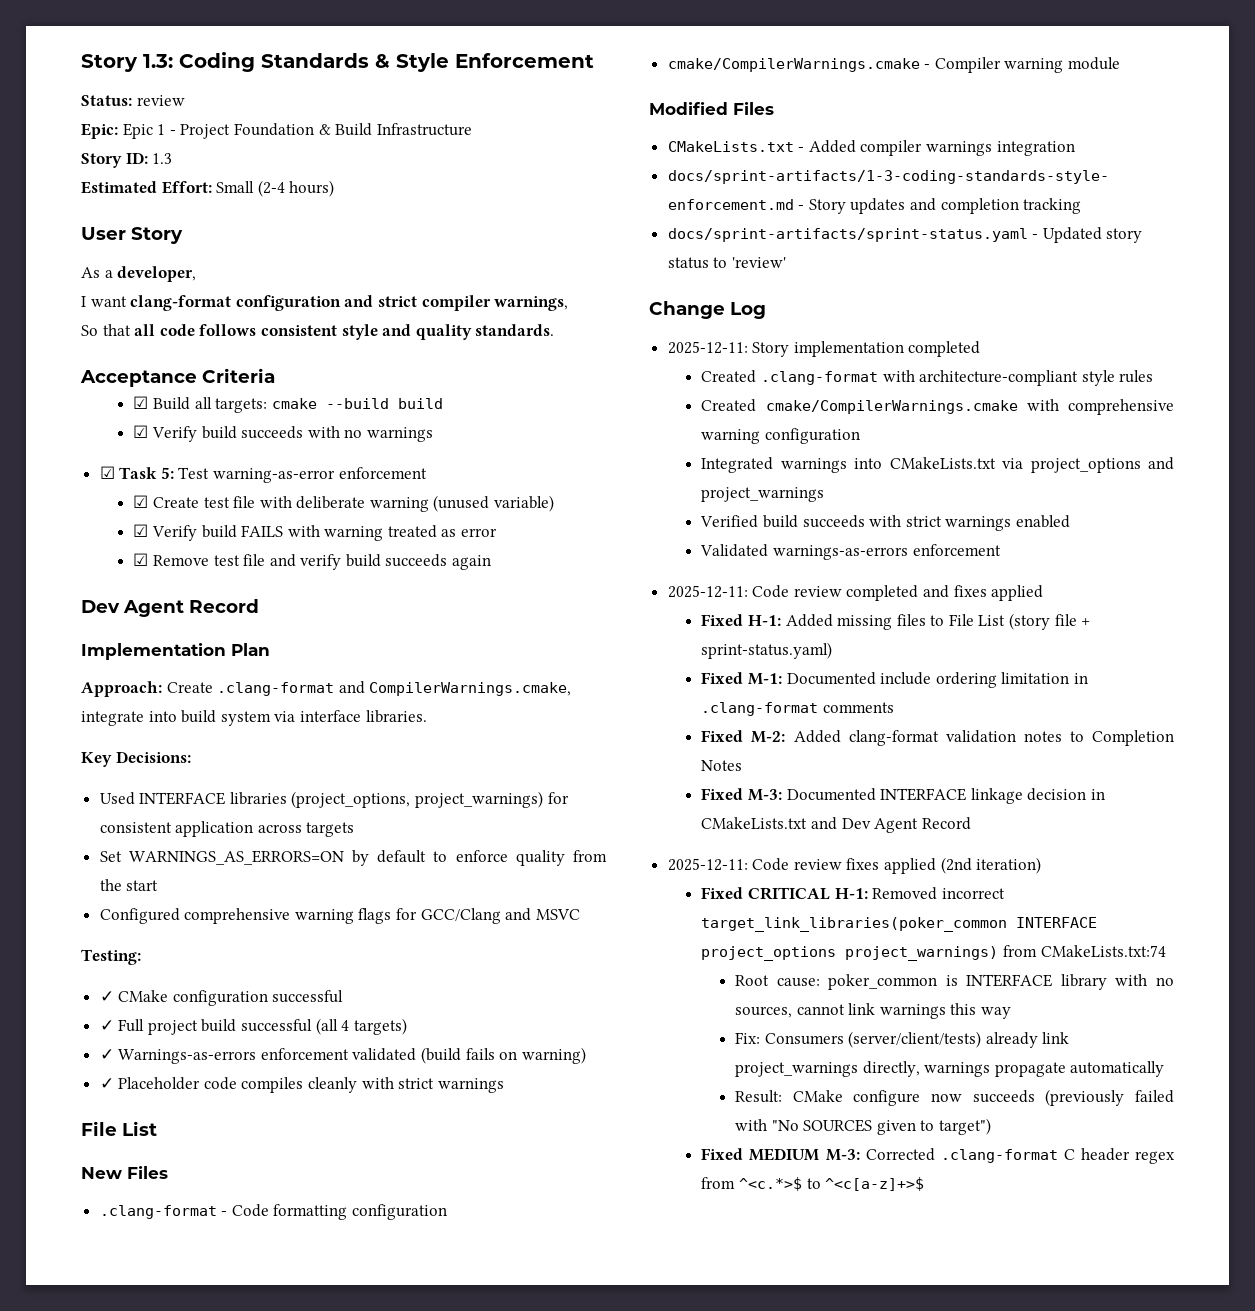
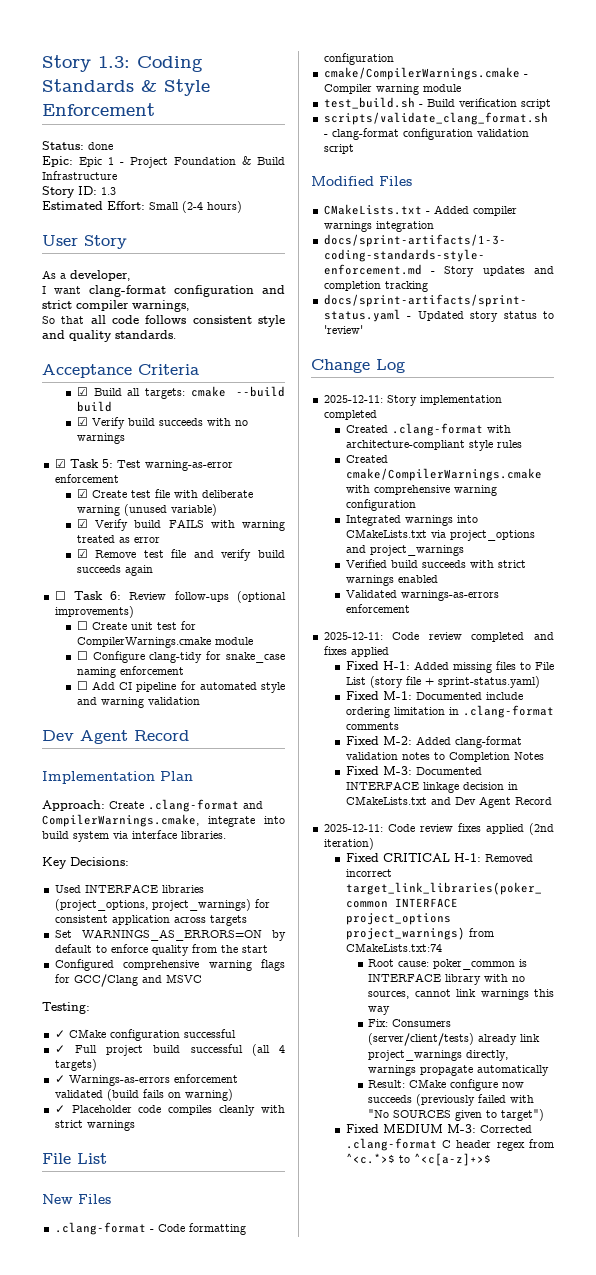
- Status: review
+ Status: done
+ ☐ Task 6: Review follow-ups (optional improvements)
+ ☐ Create unit test for CompilerWarnings.cmake module
+ ☐ Configure clang-tidy for snake_case naming enforcement
+ ☐ Add CI pipeline for automated style and warning validation
+ test_build.sh - Build verification script
+ scripts/validate_clang_format.sh - clang-format configuration validation script

